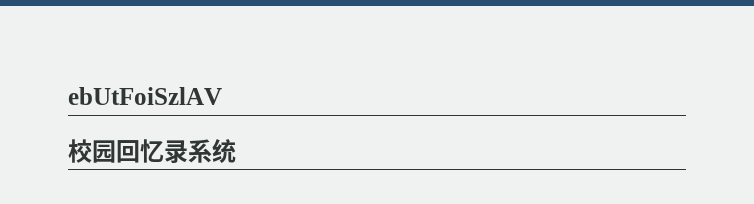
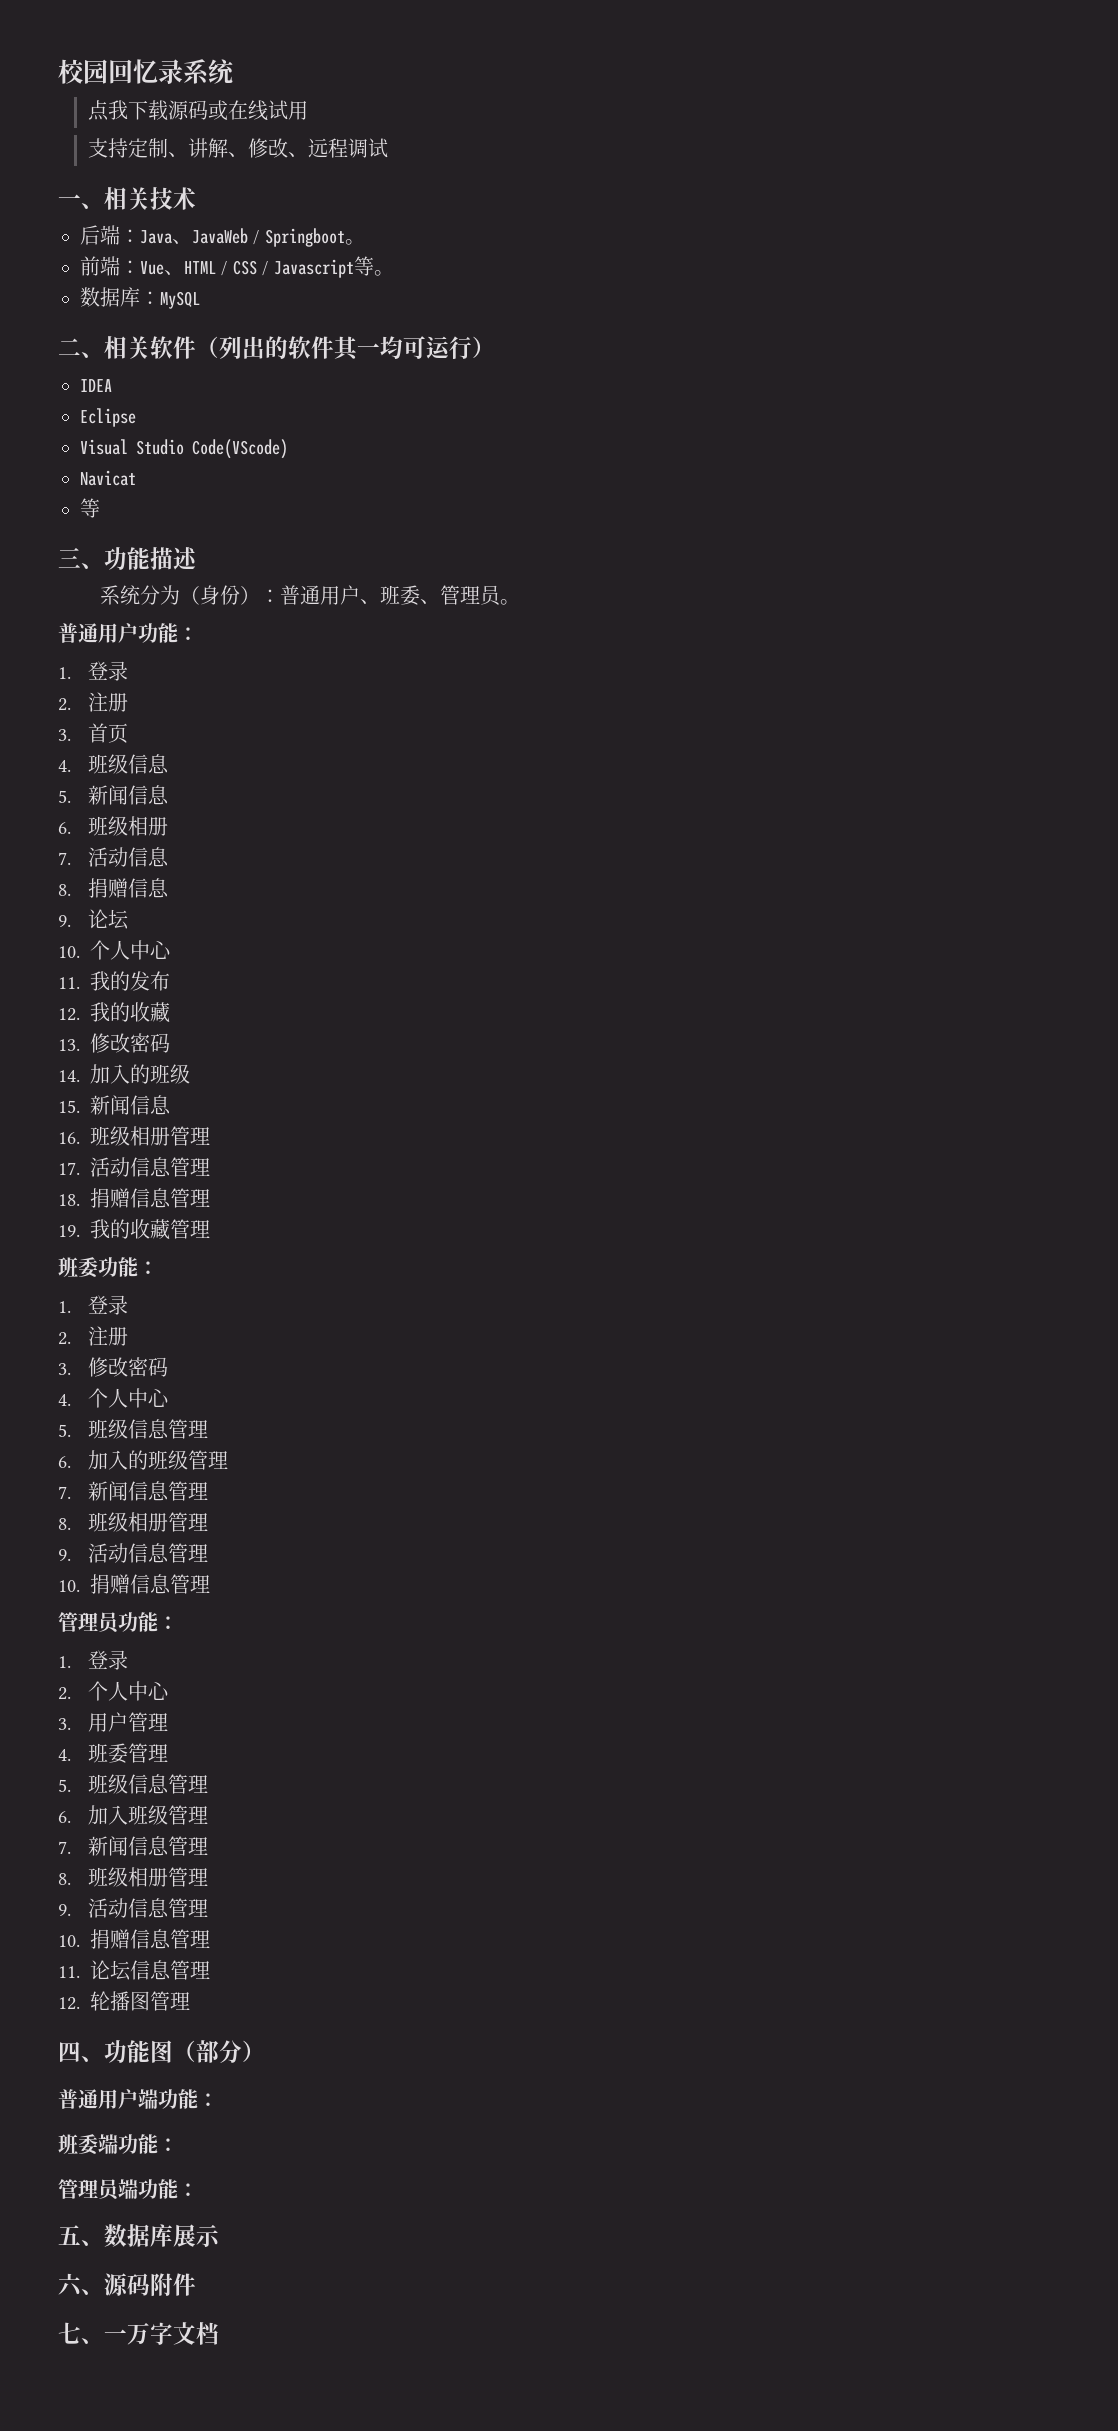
- ebUtFoiSzlAV
+ 点我下载源码或在线试用
+ 支持定制、讲解、修改、远程调试
+ 一、相关技术
+ 后端：Java、JavaWeb / Springboot。
+ 前端：Vue、HTML / CSS / Javascript等。
+ 数据库：MySQL
+ 二、相关软件（列出的软件其一均可运行）
+ IDEA
+ Eclipse
+ Visual Studio Code(VScode)
+ Navicat
+ 等
+ 三、功能描述
+ 系统分为（身份）：普通用户、班委、管理员。
+ 普通用户功能：
+ 1.登录
+ 2.注册
+ 3.首页
+ 4.班级信息
+ 5.新闻信息
+ 6.班级相册
+ 7.活动信息
+ 8.捐赠信息
+ 9.论坛
+ 10.个人中心
+ 11.我的发布
+ 12.我的收藏
+ 13.修改密码
+ 14.加入的班级
+ 15.新闻信息
+ 16.班级相册管理
+ 17.活动信息管理
+ 18.捐赠信息管理
+ 19.我的收藏管理
+ 班委功能：
+ 1.登录
+ 2.注册
+ 3.修改密码
+ 4.个人中心
+ 5.班级信息管理
+ 6.加入的班级管理
+ 7.新闻信息管理
+ 8.班级相册管理
+ 9.活动信息管理
+ 10.捐赠信息管理
+ 管理员功能：
+ 1.登录
+ 2.个人中心
+ 3.用户管理
+ 4.班委管理
+ 5.班级信息管理
+ 6.加入班级管理
+ 7.新闻信息管理
+ 8.班级相册管理
+ 9.活动信息管理
+ 10.捐赠信息管理
+ 11.论坛信息管理
+ 12.轮播图管理
+ 四、功能图（部分）
+ 普通用户端功能：
+ 班委端功能：
+ 管理员端功能：
+ 五、数据库展示
+ 六、源码附件
+ 七、一万字文档

